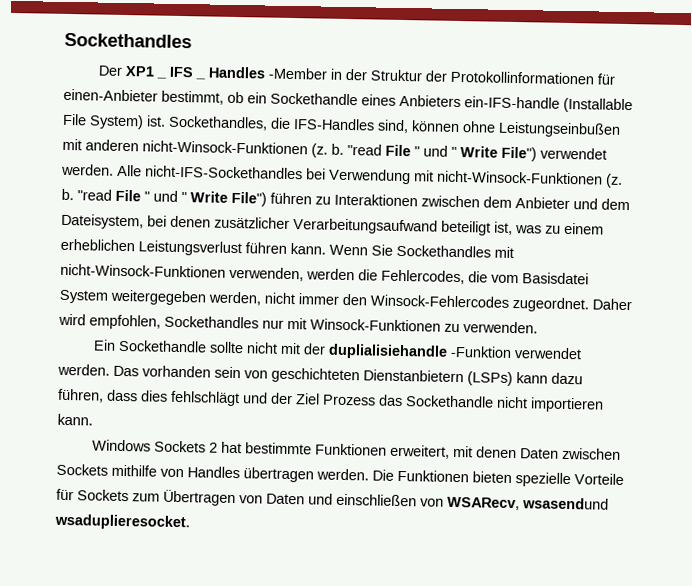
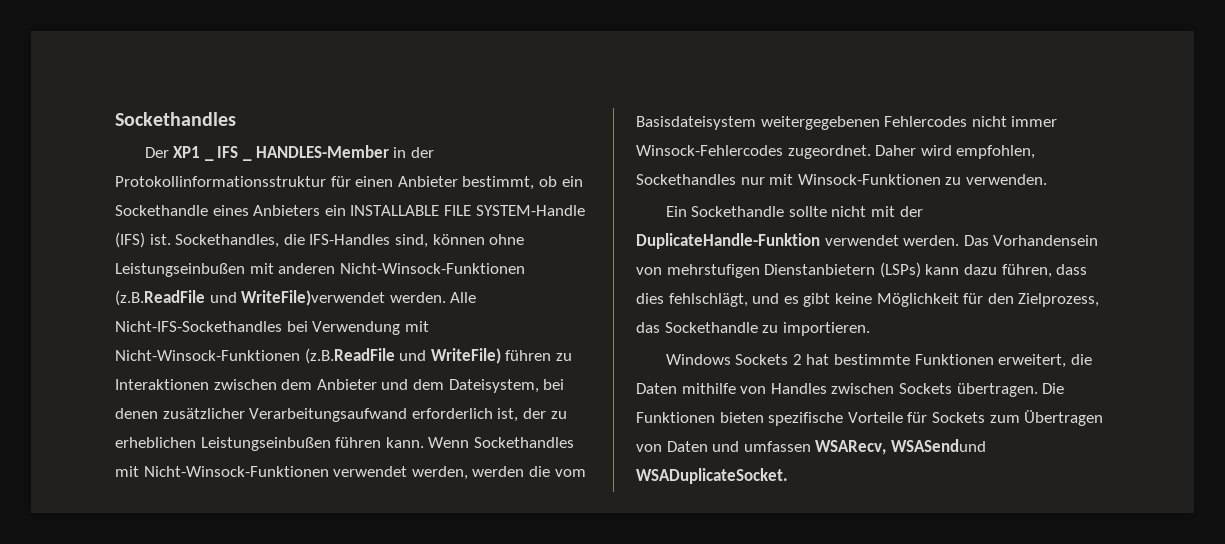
- Der XP1 _ IFS _ Handles -Member in der Struktur der Protokollinformationen für einen-Anbieter bestimmt, ob ein Sockethandle eines Anbieters ein-IFS-handle (Installable File System) ist.
+ Der XP1 _ IFS _ HANDLES-Member in der Protokollinformationsstruktur für einen Anbieter bestimmt, ob ein Sockethandle eines Anbieters ein INSTALLABLE FILE SYSTEM-Handle (IFS) ist.
- Sockethandles, die IFS-Handles sind, können ohne Leistungseinbußen mit anderen nicht-Winsock-Funktionen (z. b. "read File " und " Write File") verwendet werden.
+ Sockethandles, die IFS-Handles sind, können ohne Leistungseinbußen mit anderen Nicht-Winsock-Funktionen (z.B.ReadFile und WriteFile)verwendet werden.
- Alle nicht-IFS-Sockethandles bei Verwendung mit nicht-Winsock-Funktionen (z. b. "read File " und " Write File") führen zu Interaktionen zwischen dem Anbieter und dem Dateisystem, bei denen zusätzlicher Verarbeitungsaufwand beteiligt ist, was zu einem erheblichen Leistungsverlust führen kann.
+ Alle Nicht-IFS-Sockethandles bei Verwendung mit Nicht-Winsock-Funktionen (z.B.ReadFile und WriteFile) führen zu Interaktionen zwischen dem Anbieter und dem Dateisystem, bei denen zusätzlicher Verarbeitungsaufwand erforderlich ist, der zu erheblichen Leistungseinbußen führen kann.
- Wenn Sie Sockethandles mit nicht-Winsock-Funktionen verwenden, werden die Fehlercodes, die vom Basisdatei System weitergegeben werden, nicht immer den Winsock-Fehlercodes zugeordnet.
+ Wenn Sockethandles mit Nicht-Winsock-Funktionen verwendet werden, werden die vom Basisdateisystem weitergegebenen Fehlercodes nicht immer Winsock-Fehlercodes zugeordnet.
- Ein Sockethandle sollte nicht mit der duplialisiehandle -Funktion verwendet werden.
+ Ein Sockethandle sollte nicht mit der DuplicateHandle-Funktion verwendet werden.
- Das vorhanden sein von geschichteten Dienstanbietern (LSPs) kann dazu führen, dass dies fehlschlägt und der Ziel Prozess das Sockethandle nicht importieren kann.
+ Das Vorhandensein von mehrstufigen Dienstanbietern (LSPs) kann dazu führen, dass dies fehlschlägt, und es gibt keine Möglichkeit für den Zielprozess, das Sockethandle zu importieren.
- Windows Sockets 2 hat bestimmte Funktionen erweitert, mit denen Daten zwischen Sockets mithilfe von Handles übertragen werden.
+ Windows Sockets 2 hat bestimmte Funktionen erweitert, die Daten mithilfe von Handles zwischen Sockets übertragen.
- Die Funktionen bieten spezielle Vorteile für Sockets zum Übertragen von Daten und einschließen von WSARecv, wsasendund wsaduplieresocket.
+ Die Funktionen bieten spezifische Vorteile für Sockets zum Übertragen von Daten und umfassen WSARecv, WSASendund WSADuplicateSocket.

